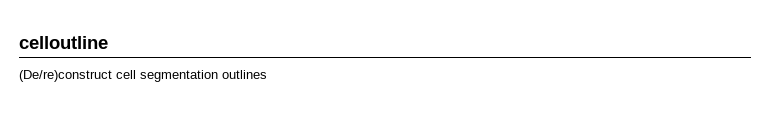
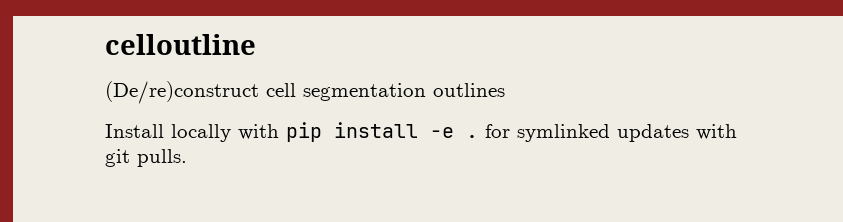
+ Install locally with pip install -e . for symlinked updates with git pulls.

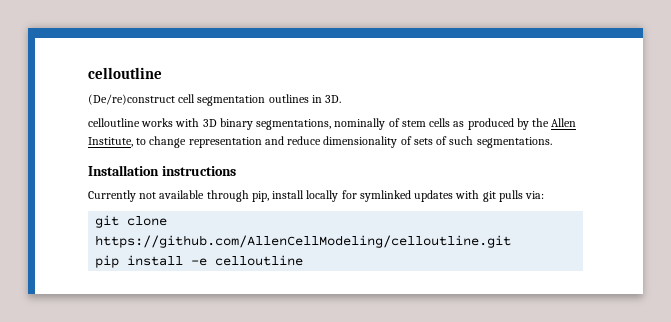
- (De/re)construct cell segmentation outlines
- Install locally with pip install -e . for symlinked updates with git pulls.
+ (De/re)construct cell segmentation outlines in 3D.
+ celloutline works with 3D binary segmentations, nominally of stem cells as produced by the Allen Institute, to change representation and reduce dimensionality of sets of such segmentations.
+ Installation instructions
+ Currently not available through pip, install locally for symlinked updates with git pulls via:
+ git clone https://github.com/AllenCellModeling/celloutline.git
+ pip install -e celloutline

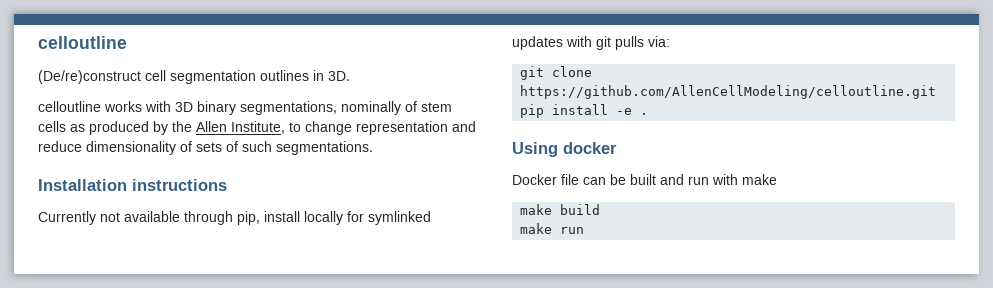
- pip install -e celloutline
+ pip install -e .
+ Using docker
+ Docker file can be built and run with make
+ make build
+ make run

